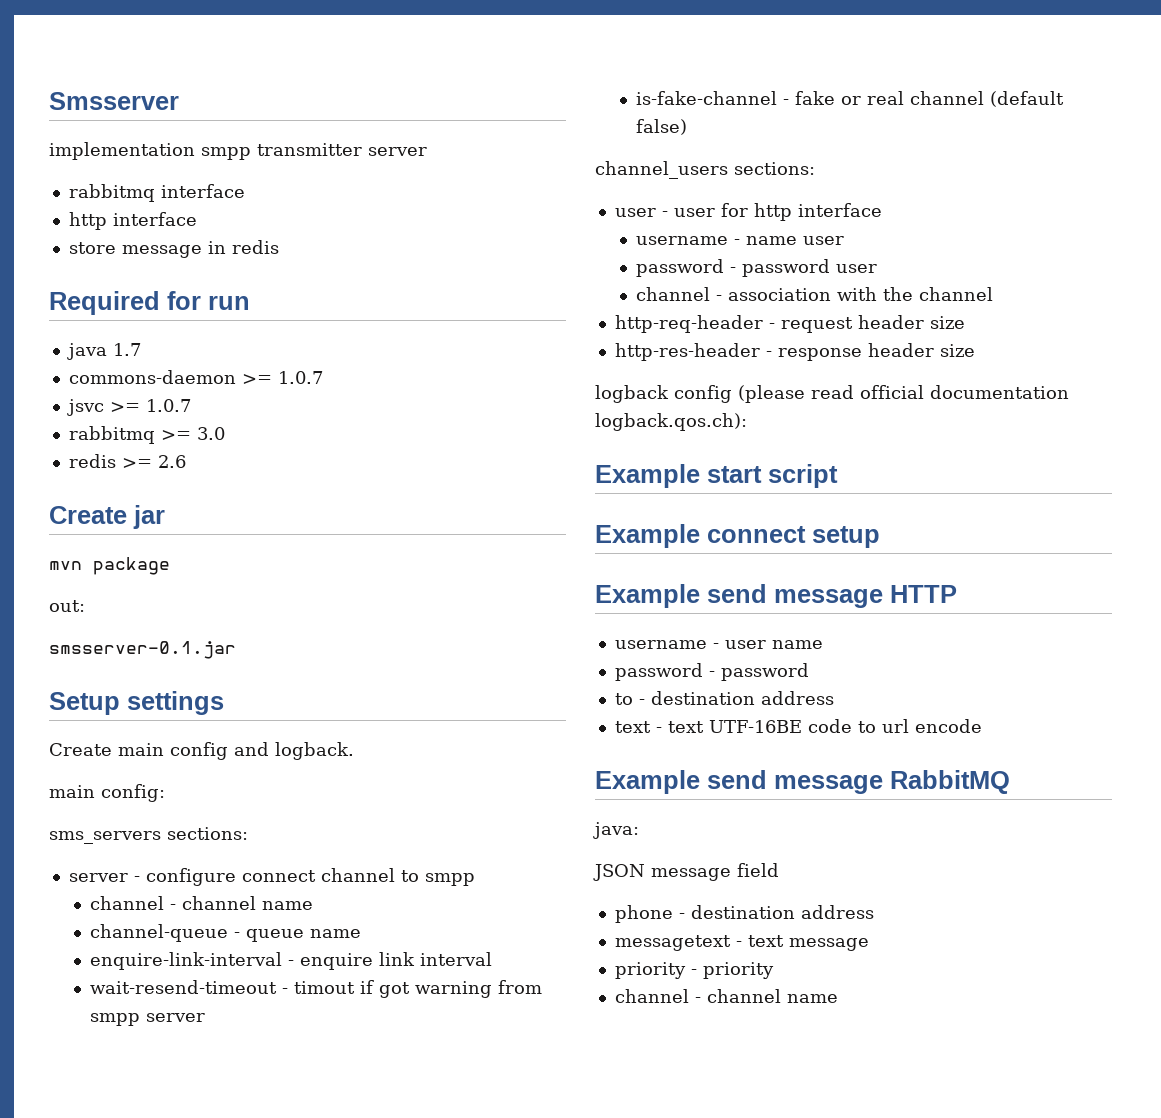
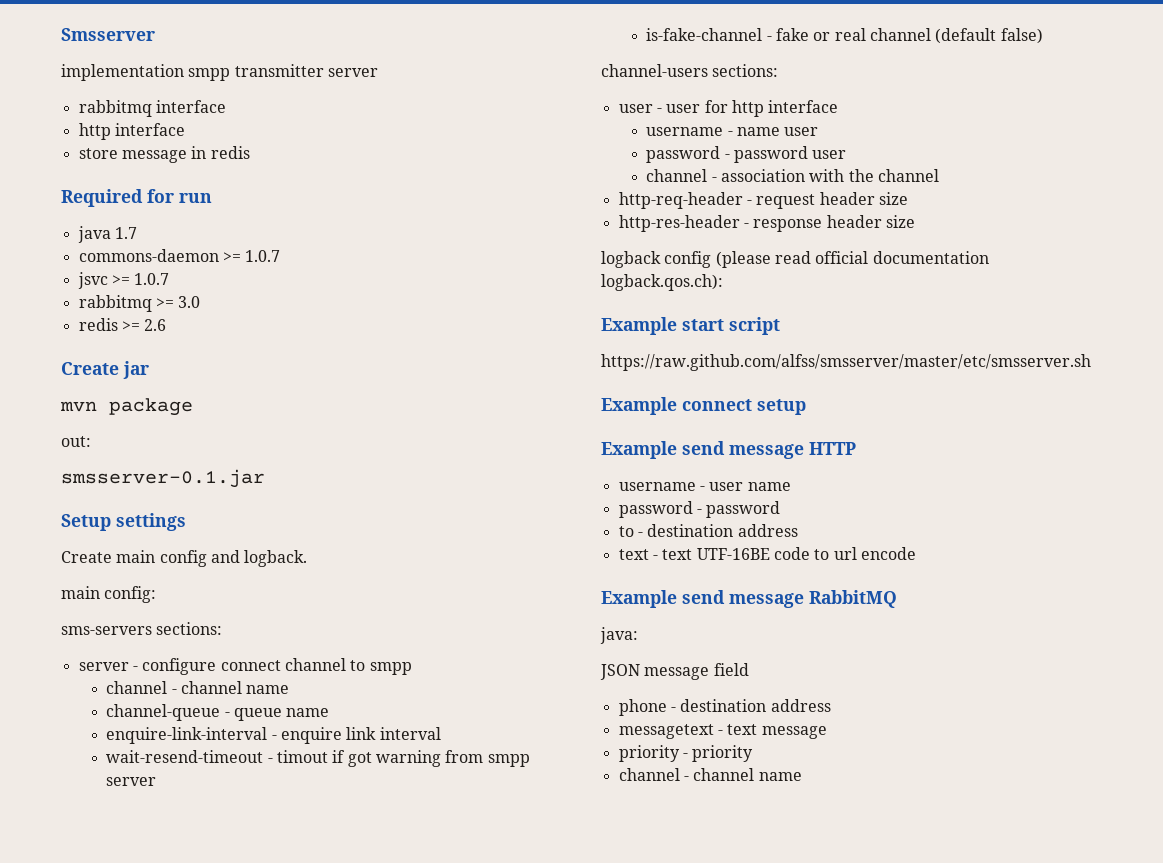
- sms_servers sections:
+ sms-servers sections:
- channel_users sections:
+ channel-users sections:
+ https://raw.github.com/alfss/smsserver/master/etc/smsserver.sh

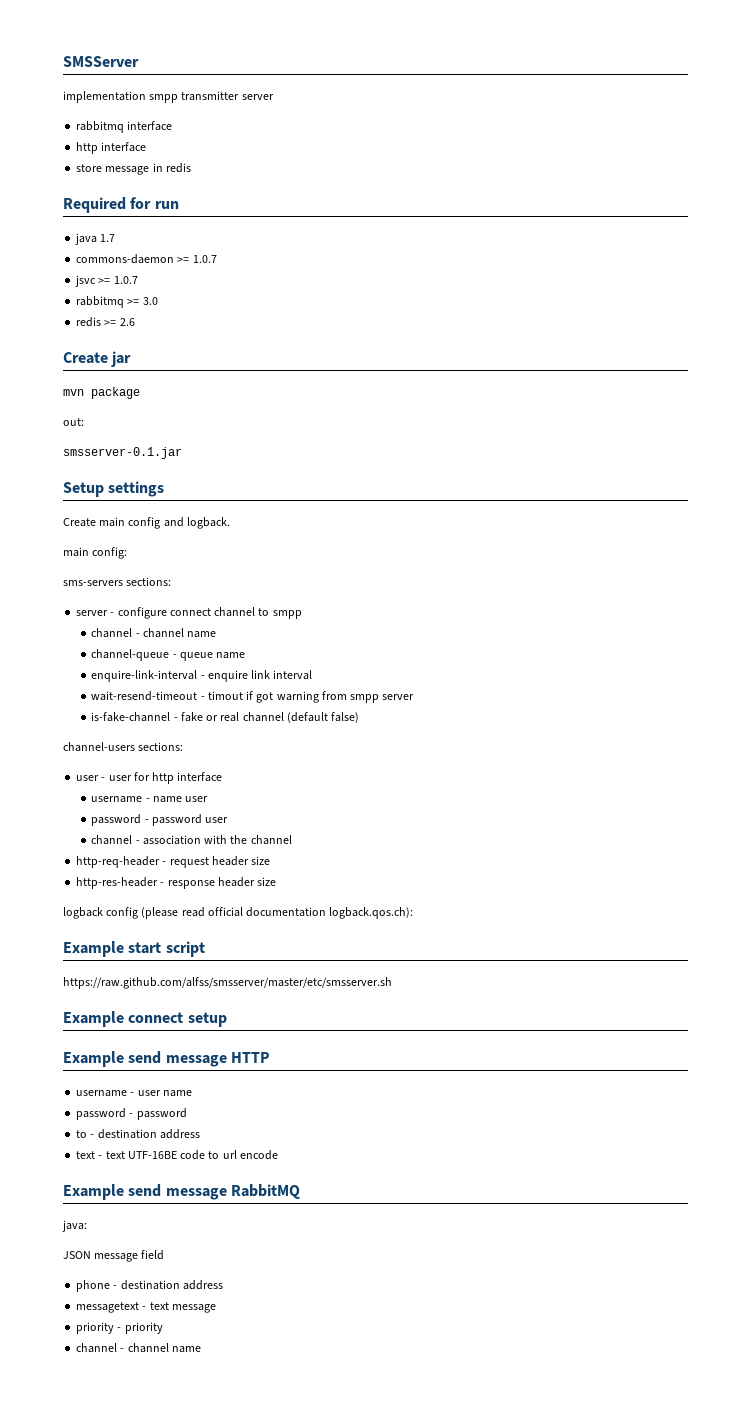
- Smsserver
+ SMSServer

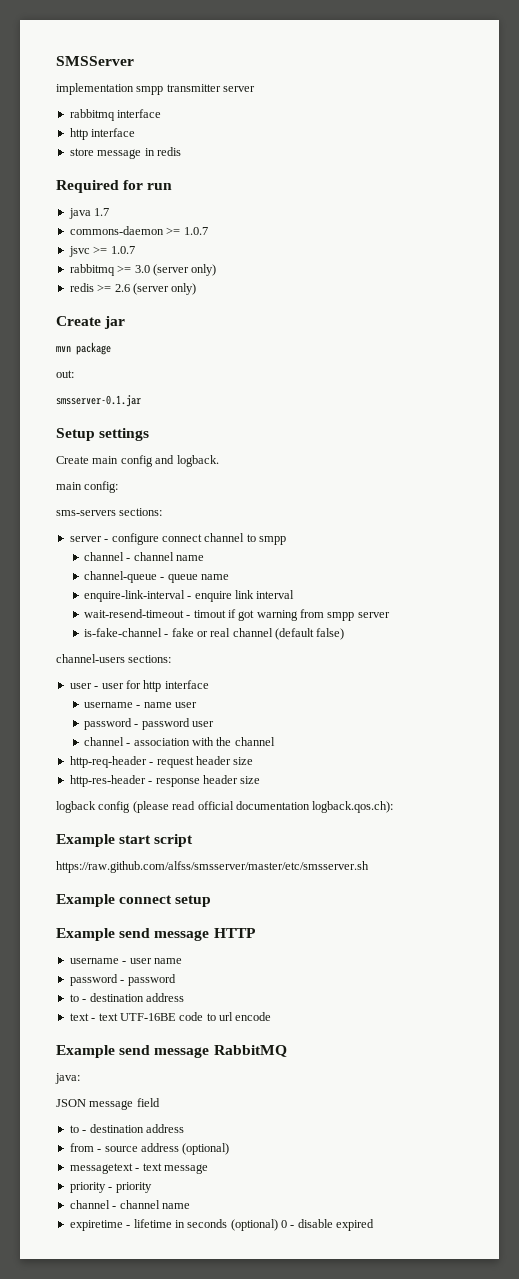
- rabbitmq >= 3.0
+ rabbitmq >= 3.0 (server only)
- redis >= 2.6
+ redis >= 2.6 (server only)
  JSON message field
- phone - destination address
+ to - destination address
+ from - source address (optional)
+ expiretime - lifetime in seconds (optional) 0 - disable expired

